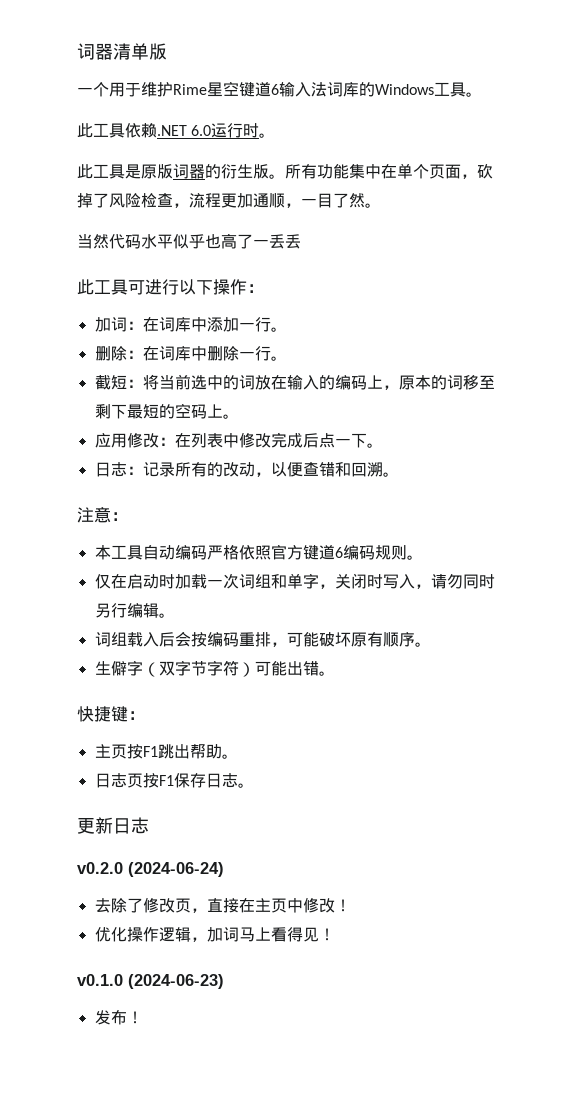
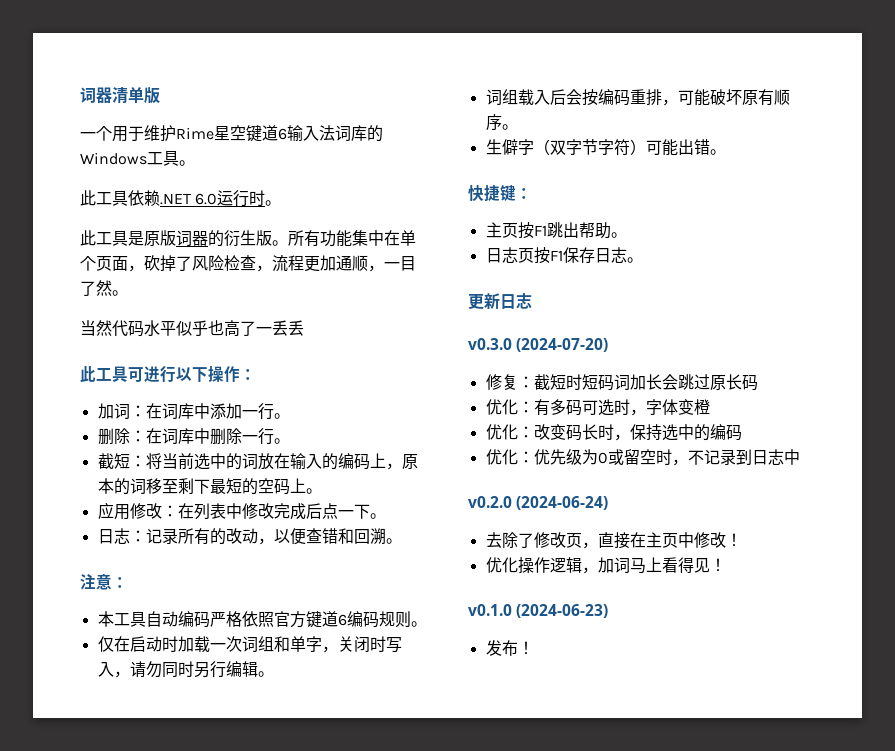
+ v0.3.0 (2024-07-20)
+ 修复：截短时短码词加长会跳过原长码
+ 优化：有多码可选时，字体变橙
+ 优化：改变码长时，保持选中的编码
+ 优化：优先级为0或留空时，不记录到日志中

